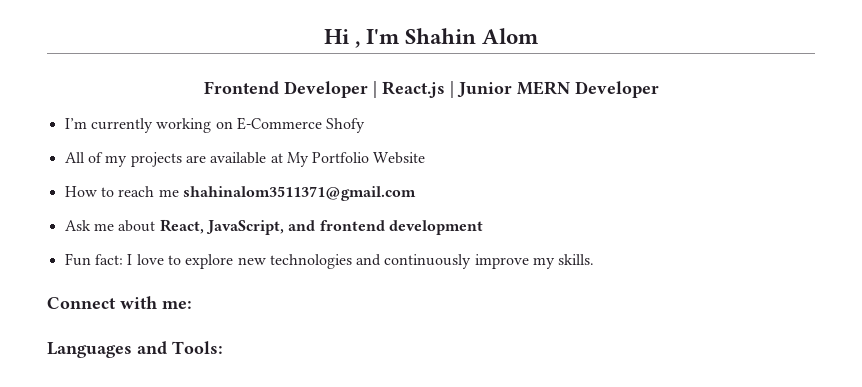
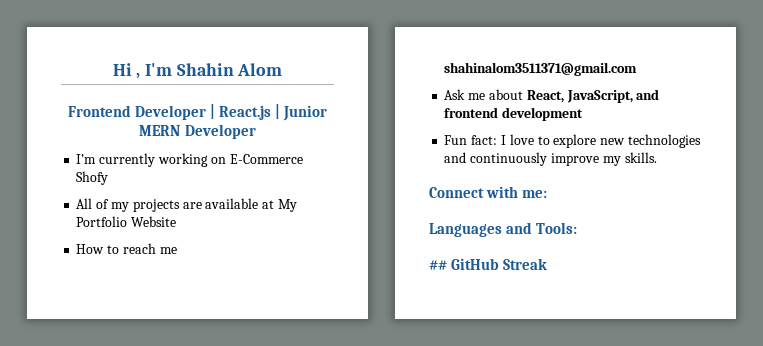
+ ## GitHub Streak

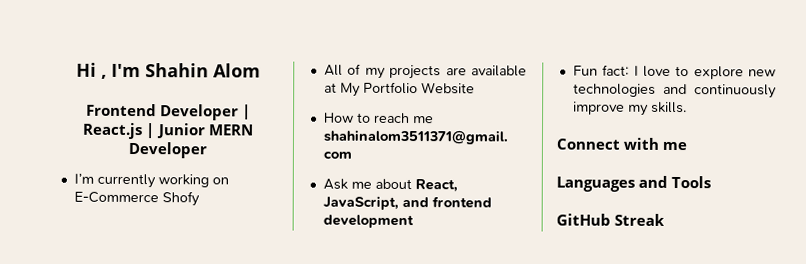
- Connect with me:
+ Connect with me
- Languages and Tools:
- ## GitHub Streak
+ Languages and Tools
+ GitHub Streak

